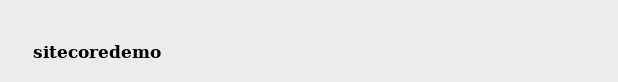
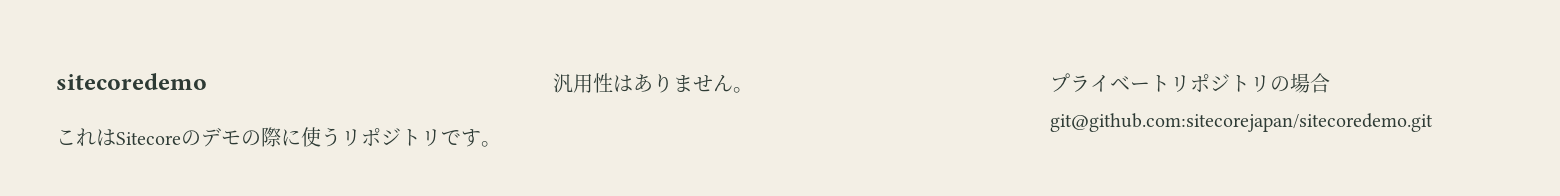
+ これはSitecoreのデモの際に使うリポジトリです。汎用性はありません。
+ プライベートリポジトリの場合git@github.com:sitecorejapan/sitecoredemo.git

